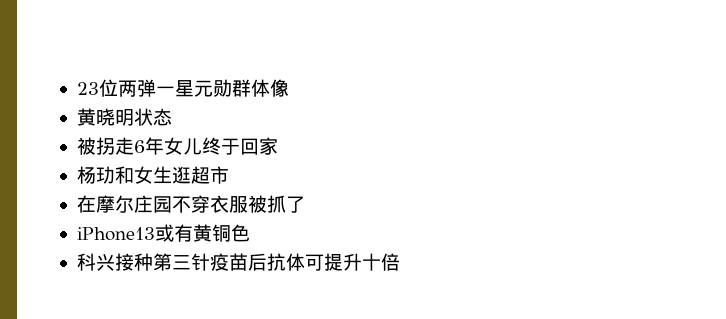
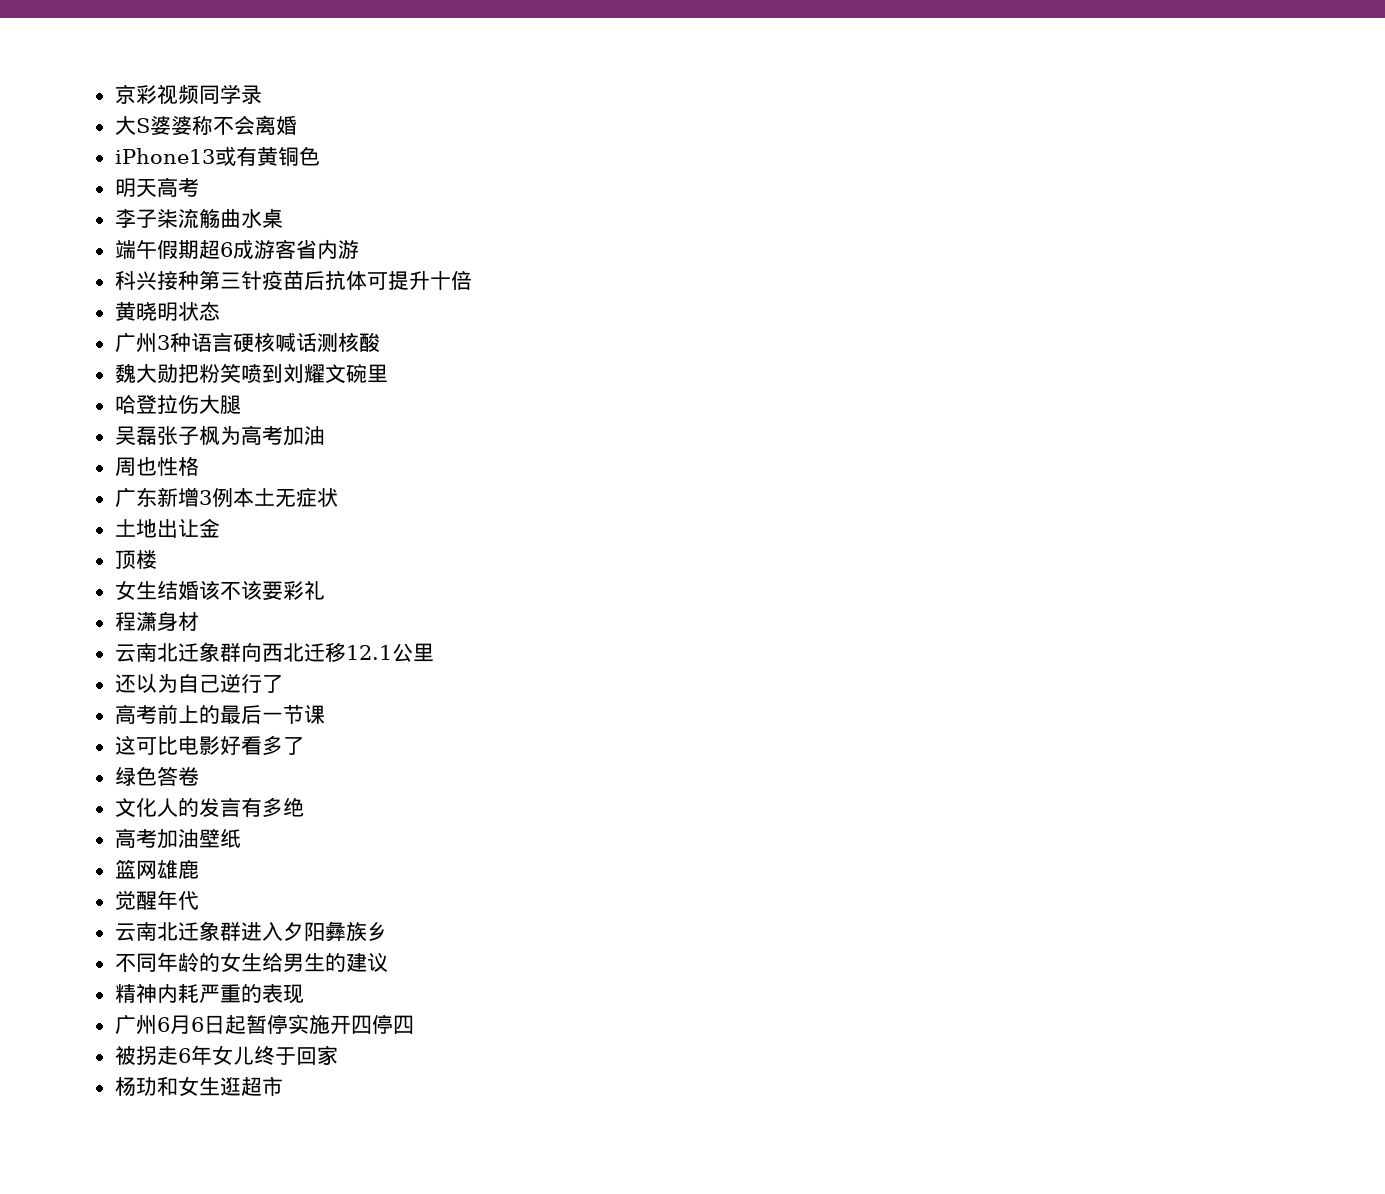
- 23位两弹一星元勋群体像
+ 京彩视频同学录
+ 大S婆婆称不会离婚
+ iPhone13或有黄铜色
+ 明天高考
+ 李子柒流觞曲水桌
+ 端午假期超6成游客省内游
+ 科兴接种第三针疫苗后抗体可提升十倍
  黄晓明状态
+ 广州3种语言硬核喊话测核酸
+ 魏大勋把粉笑喷到刘耀文碗里
+ 哈登拉伤大腿
+ 吴磊张子枫为高考加油
+ 周也性格
+ 广东新增3例本土无症状
+ 土地出让金
+ 顶楼
+ 女生结婚该不该要彩礼
+ 程潇身材
+ 云南北迁象群向西北迁移12.1公里
+ 还以为自己逆行了
+ 高考前上的最后一节课
+ 这可比电影好看多了
+ 绿色答卷
+ 文化人的发言有多绝
+ 高考加油壁纸
+ 篮网雄鹿
+ 觉醒年代
+ 云南北迁象群进入夕阳彝族乡
+ 不同年龄的女生给男生的建议
+ 精神内耗严重的表现
+ 广州6月6日起暂停实施开四停四
- 在摩尔庄园不穿衣服被抓了
- iPhone13或有黄铜色
- 科兴接种第三针疫苗后抗体可提升十倍

